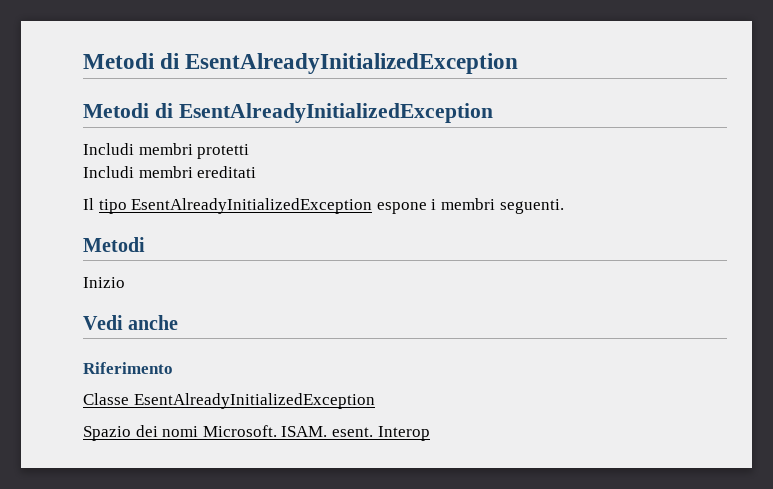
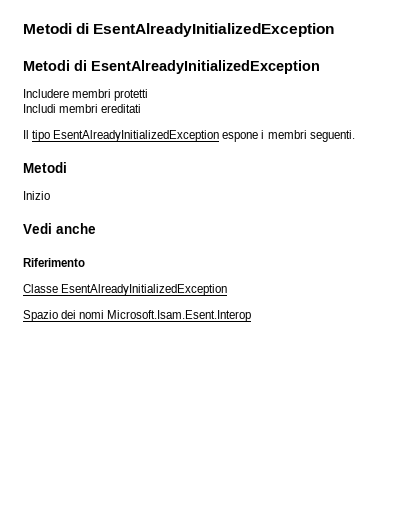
- Includi membri protetti
+ Includere membri protetti
- Spazio dei nomi Microsoft. ISAM. esent. Interop
+ Spazio dei nomi Microsoft.Isam.Esent.Interop

